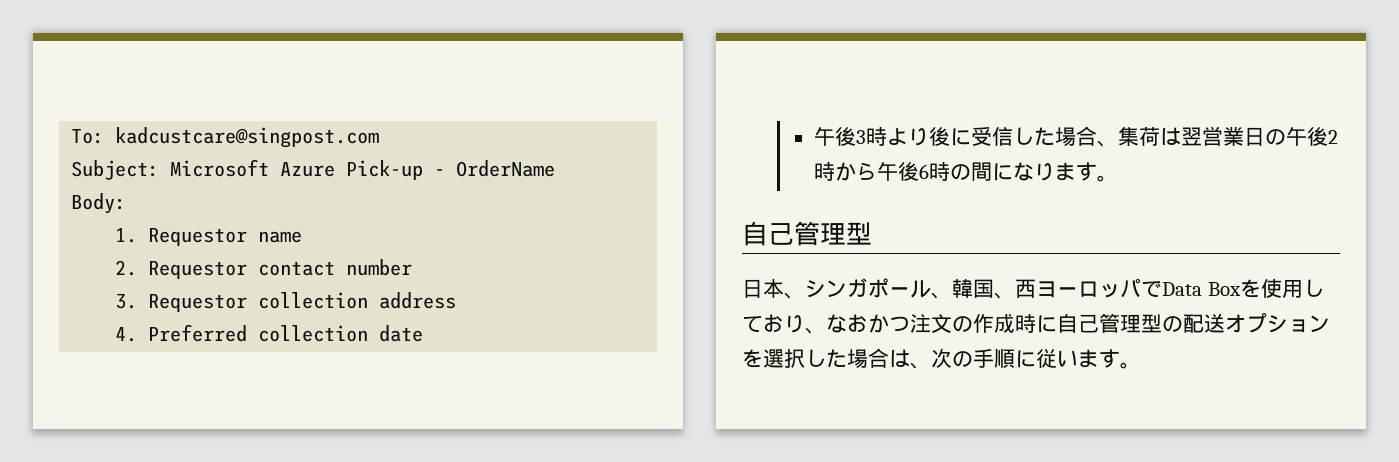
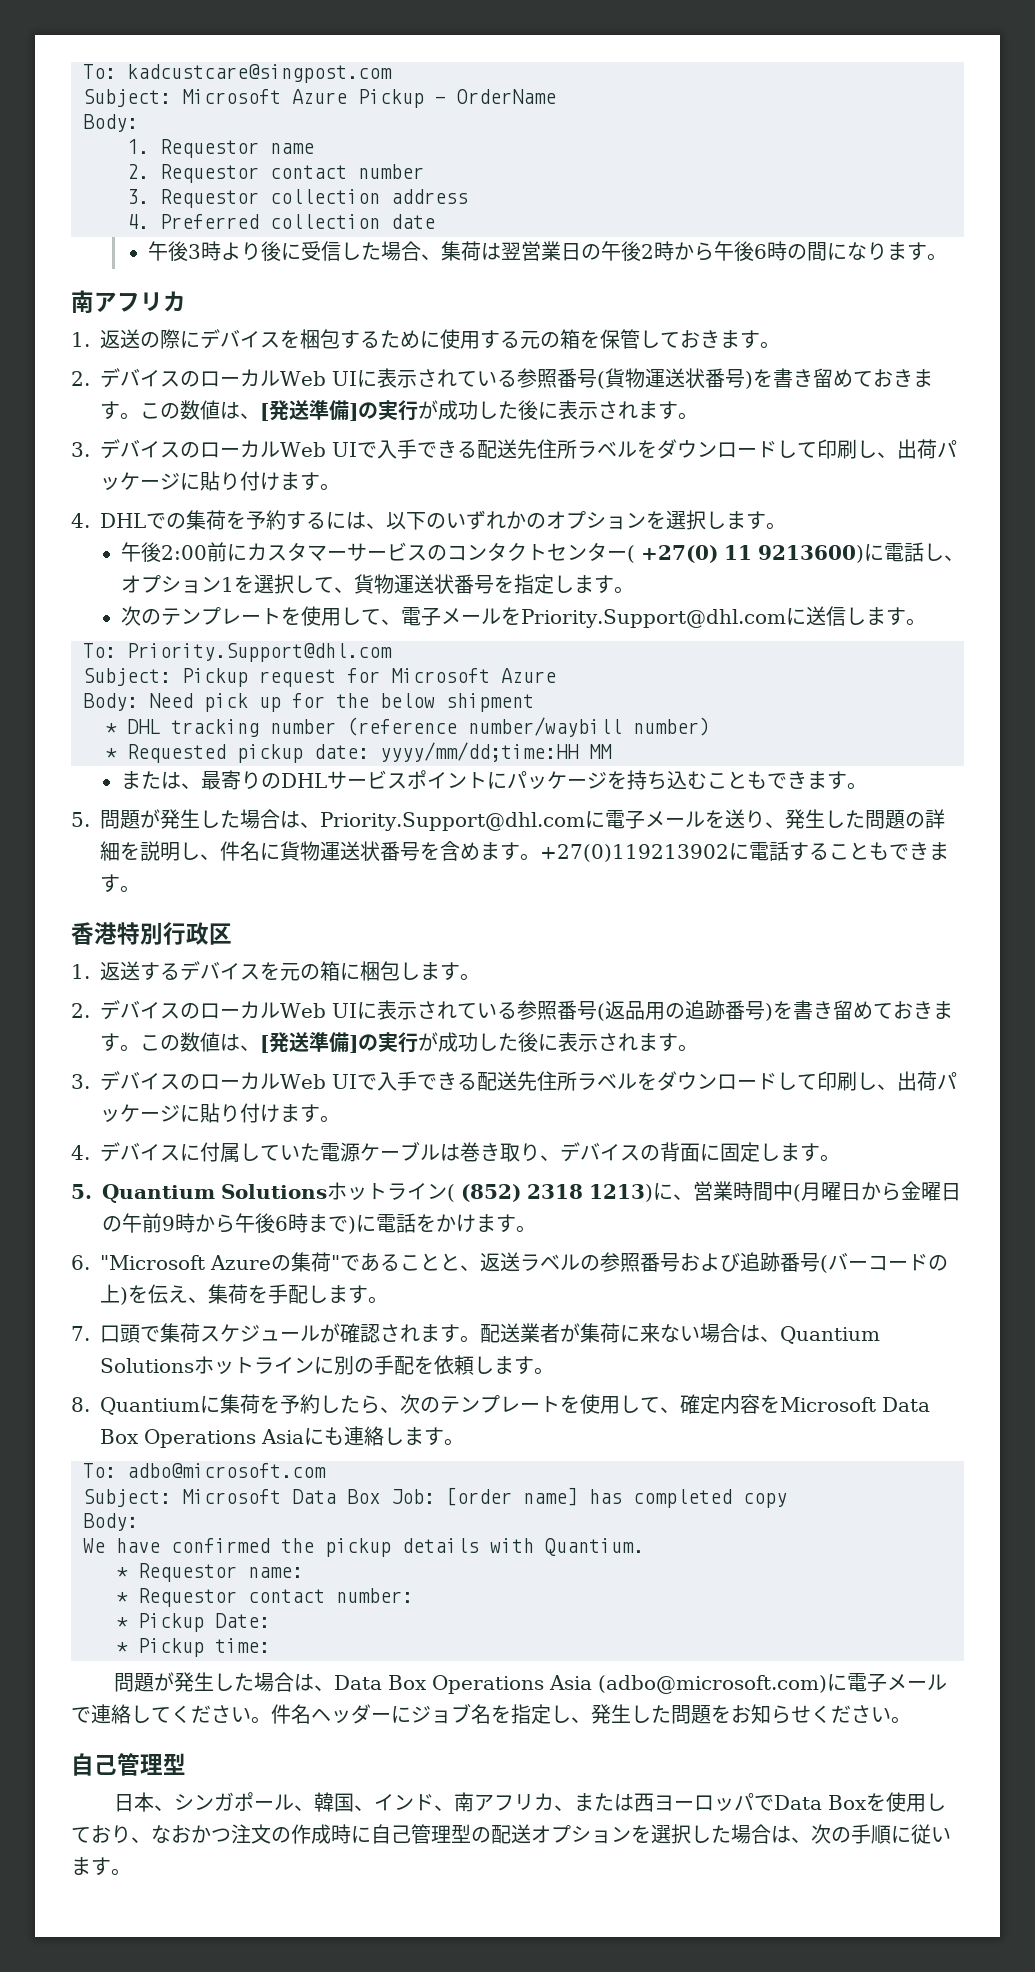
- Subject: Microsoft Azure Pick-up - OrderName
+ Subject: Microsoft Azure Pickup - OrderName
  午後3時より後に受信した場合、集荷は翌営業日の午後2時から午後6時の間になります。
+ 南アフリカ
+ 1.返送の際にデバイスを梱包するために使用する元の箱を保管しておきます。
+ 2.デバイスのローカルWeb UIに表示されている参照番号(貨物運送状番号)を書き留めておきます。この数値は、[発送準備]の実行が成功した後に表示されます。
+ 3.デバイスのローカルWeb UIで入手できる配送先住所ラベルをダウンロードして印刷し、出荷パッケージに貼り付けます。
+ 4. DHLでの集荷を予約するには、以下のいずれかのオプションを選択します。
+ 午後2:00前にカスタマーサービスのコンタクトセンター( +27(0) 11 9213600)に電話し、オプション1を選択して、貨物運送状番号を指定します。
+ 次のテンプレートを使用して、電子メールをPriority.Support@dhl.comに送信します。
+ To: Priority.Support@dhl.com
+ Subject: Pickup request for Microsoft Azure
+ Body: Need pick up for the below shipment
+ * DHL tracking number (reference number/waybill number)
+ * Requested pickup date: yyyy/mm/dd;time:HH MM
+ または、最寄りのDHLサービスポイントにパッケージを持ち込むこともできます。
+ 5.問題が発生した場合は、Priority.Support@dhl.comに電子メールを送り、発生した問題の詳細を説明し、件名に貨物運送状番号を含めます。+27(0)119213902に電話することもできます。
+ 香港特別行政区
+ 1.返送するデバイスを元の箱に梱包します。
+ 2.デバイスのローカルWeb UIに表示されている参照番号(返品用の追跡番号)を書き留めておきます。この数値は、[発送準備]の実行が成功した後に表示されます。
+ 3.デバイスのローカルWeb UIで入手できる配送先住所ラベルをダウンロードして印刷し、出荷パッケージに貼り付けます。
+ 4.デバイスに付属していた電源ケーブルは巻き取り、デバイスの背面に固定します。
+ 5. Quantium Solutionsホットライン( (852) 2318 1213)に、営業時間中(月曜日から金曜日の午前9時から午後6時まで)に電話をかけます。
+ 6. "Microsoft Azureの集荷"であることと、返送ラベルの参照番号および追跡番号(バーコードの上)を伝え、集荷を手配します。
+ 7.口頭で集荷スケジュールが確認されます。配送業者が集荷に来ない場合は、Quantium Solutionsホットラインに別の手配を依頼します。
+ 8. Quantiumに集荷を予約したら、次のテンプレートを使用して、確定内容をMicrosoft Data Box Operations Asiaにも連絡します。
+ To: adbo@microsoft.com
+ Subject: Microsoft Data Box Job: [order name] has completed copy
+ Body:
+ We have confirmed the pickup details with Quantium.
+ * Requestor name:
+ * Requestor contact number:
+ * Pickup Date:
+ * Pickup time:
+ 問題が発生した場合は、Data Box Operations Asia (adbo@microsoft.com)に電子メールで連絡してください。件名ヘッダーにジョブ名を指定し、発生した問題をお知らせください。
- 日本、シンガポール、韓国、西ヨーロッパでData Boxを使用しており、なおかつ注文の作成時に自己管理型の配送オプションを選択した場合は、次の手順に従います。
+ 日本、シンガポール、韓国、インド、南アフリカ、または西ヨーロッパでData Boxを使用しており、なおかつ注文の作成時に自己管理型の配送オプションを選択した場合は、次の手順に従います。

